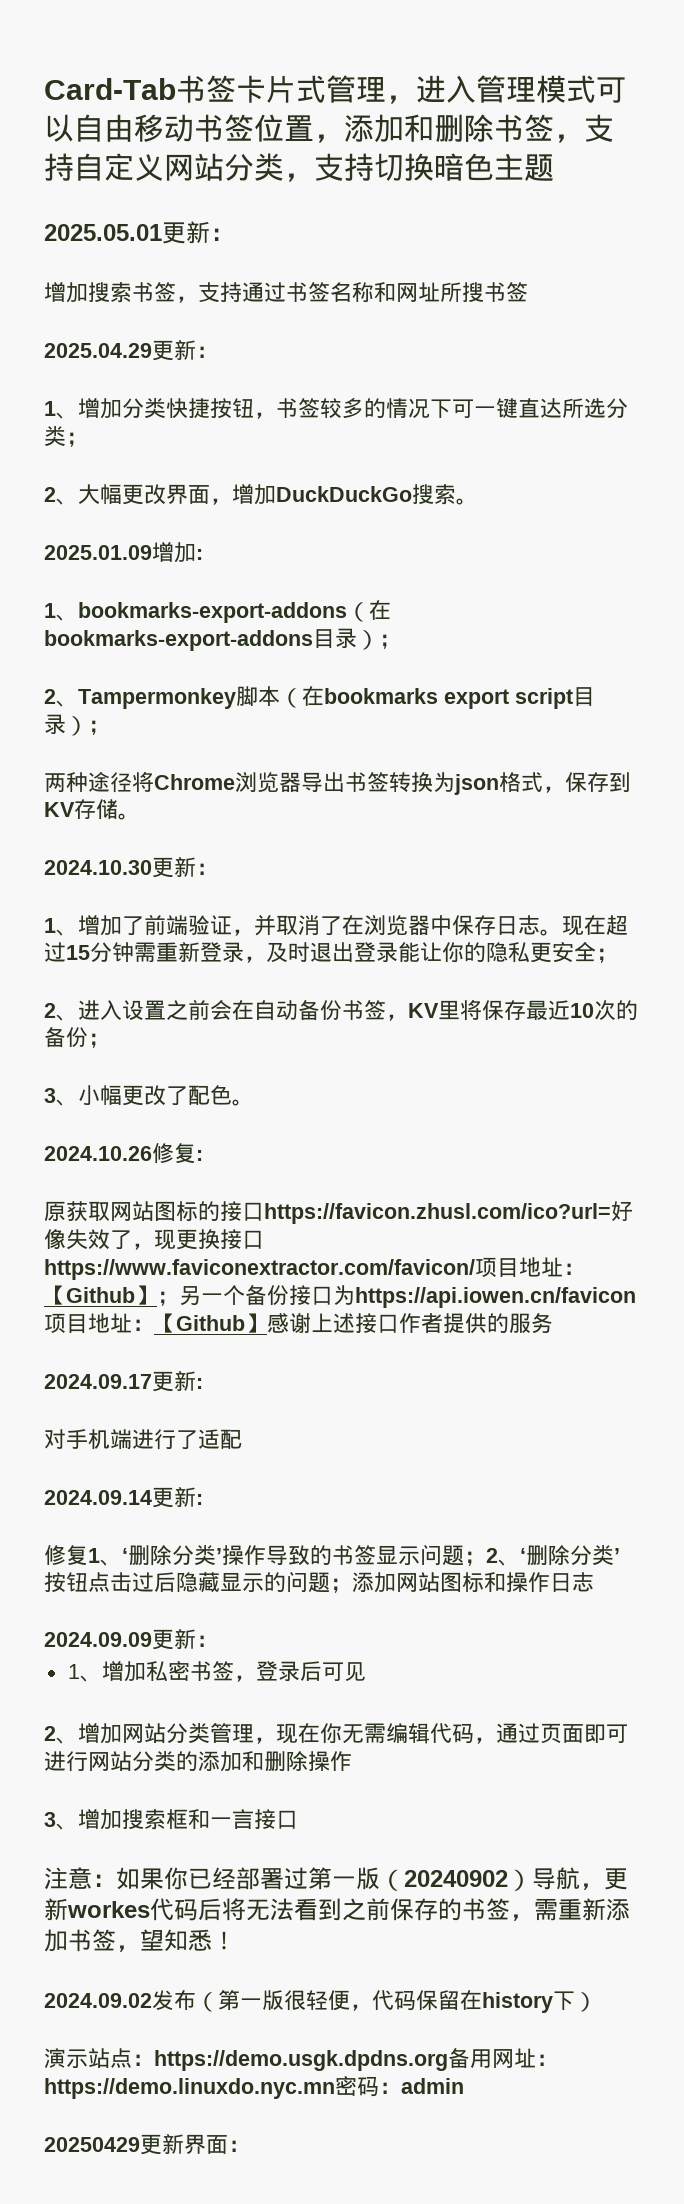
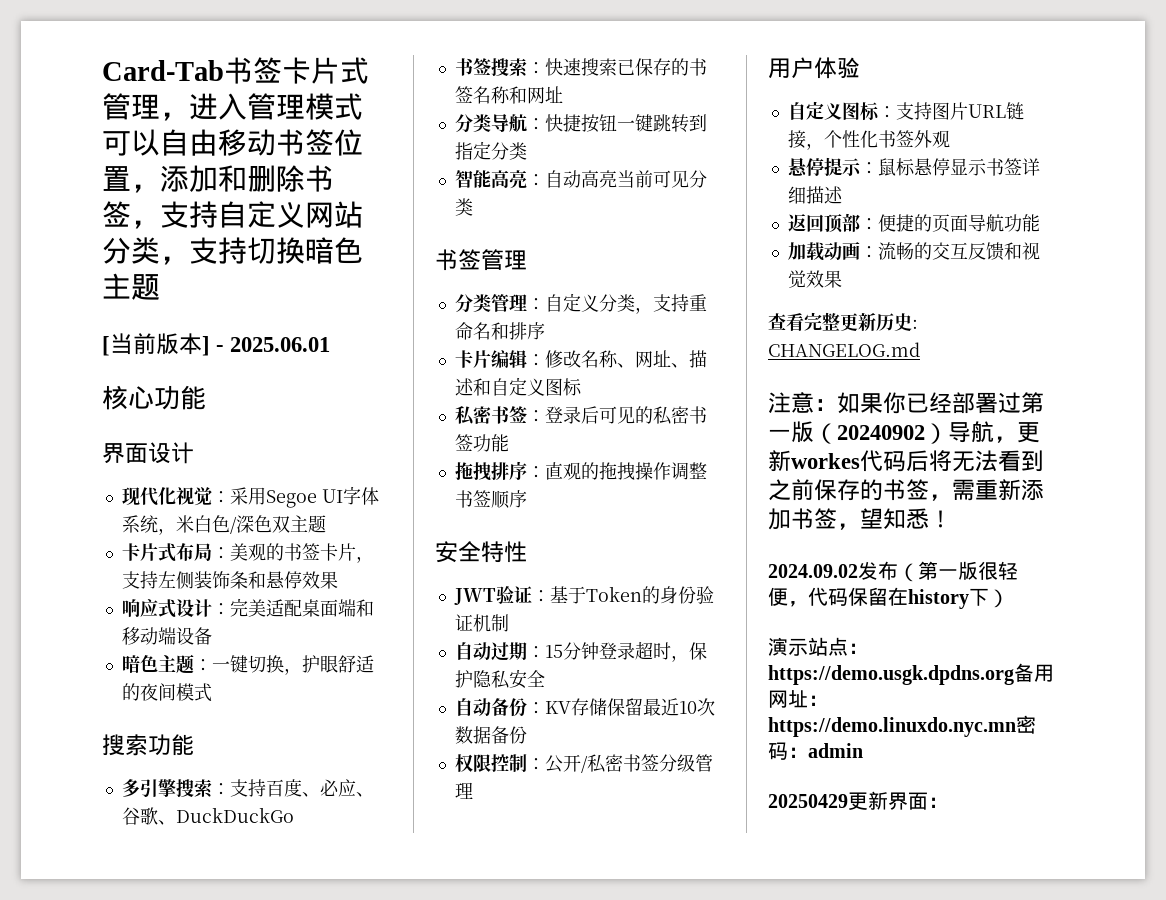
- 2025.05.01更新：
- 增加搜索书签，支持通过书签名称和网址所搜书签
- 2025.04.29更新：
- 1、增加分类快捷按钮，书签较多的情况下可一键直达所选分类；
- 2、大幅更改界面，增加DuckDuckGo搜索。
- 2025.01.09增加:
- 1、bookmarks-export-addons（在bookmarks-export-addons目录）；
- 2、Tampermonkey脚本（在bookmarks export script目录）；
- 两种途径将Chrome浏览器导出书签转换为json格式，保存到KV存储。
- 2024.10.30更新：
- 1、增加了前端验证，并取消了在浏览器中保存日志。现在超过15分钟需重新登录，及时退出登录能让你的隐私更安全；
- 2、进入设置之前会在自动备份书签，KV里将保存最近10次的备份；
- 3、小幅更改了配色。
- 2024.10.26修复:
- 原获取网站图标的接口https://favicon.zhusl.com/ico?url=好像失效了，现更换接口https://www.faviconextractor.com/favicon/项目地址：【Github】；另一个备份接口为https://api.iowen.cn/favicon项目地址：【Github】感谢上述接口作者提供的服务
- 2024.09.17更新:
- 对手机端进行了适配
- 2024.09.14更新:
- 修复1、‘删除分类’操作导致的书签显示问题；2、‘删除分类’按钮点击过后隐藏显示的问题；添加网站图标和操作日志
- 2024.09.09更新：
- 1、增加私密书签，登录后可见
- 2、增加网站分类管理，现在你无需编辑代码，通过页面即可进行网站分类的添加和删除操作
- 3、增加搜索框和一言接口
+ [当前版本] - 2025.06.01
+ 核心功能
+ 界面设计
+ 现代化视觉：采用Segoe UI字体系统，米白色/深色双主题
+ 卡片式布局：美观的书签卡片，支持左侧装饰条和悬停效果
+ 响应式设计：完美适配桌面端和移动端设备
+ 暗色主题：一键切换，护眼舒适的夜间模式
+ 搜索功能
+ 多引擎搜索：支持百度、必应、谷歌、DuckDuckGo
+ 书签搜索：快速搜索已保存的书签名称和网址
+ 分类导航：快捷按钮一键跳转到指定分类
+ 智能高亮：自动高亮当前可见分类
+ 书签管理
+ 分类管理：自定义分类，支持重命名和排序
+ 卡片编辑：修改名称、网址、描述和自定义图标
+ 私密书签：登录后可见的私密书签功能
+ 拖拽排序：直观的拖拽操作调整书签顺序
+ 安全特性
+ JWT验证：基于Token的身份验证机制
+ 自动过期：15分钟登录超时，保护隐私安全
+ 自动备份：KV存储保留最近10次数据备份
+ 权限控制：公开/私密书签分级管理
+ 用户体验
+ 自定义图标：支持图片URL链接，个性化书签外观
+ 悬停提示：鼠标悬停显示书签详细描述
+ 返回顶部：便捷的页面导航功能
+ 加载动画：流畅的交互反馈和视觉效果
+ 查看完整更新历史: CHANGELOG.md

